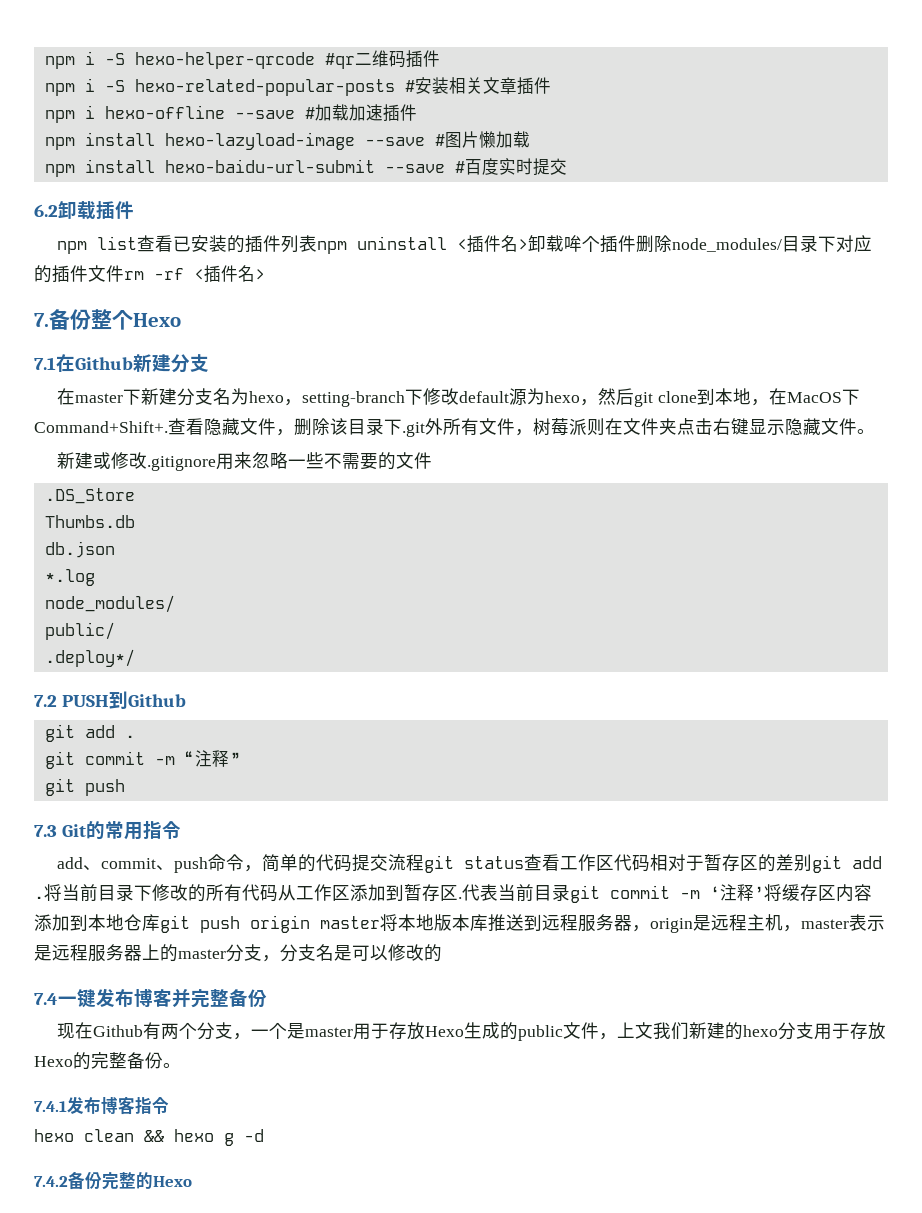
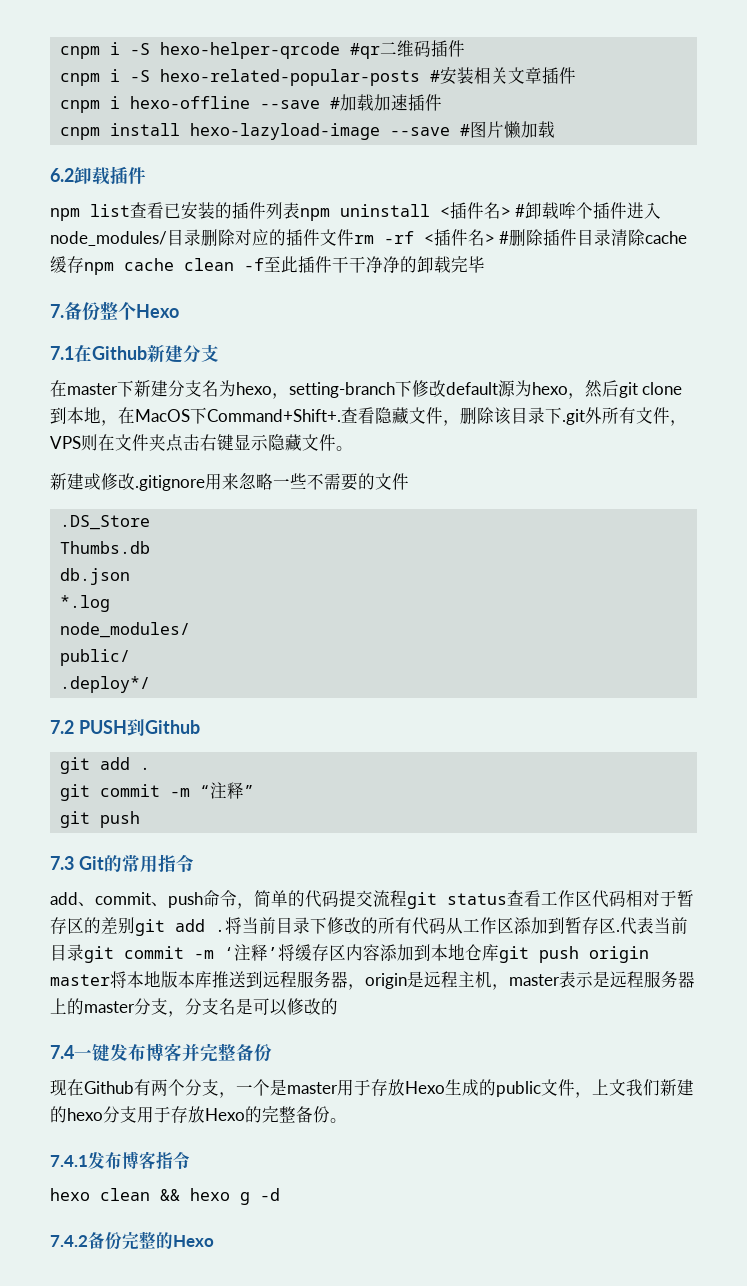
- npm i -S hexo-helper-qrcode #qr二维码插件
+ cnpm i -S hexo-helper-qrcode #qr二维码插件
- npm i -S hexo-related-popular-posts #安装相关文章插件
+ cnpm i -S hexo-related-popular-posts #安装相关文章插件
- npm i hexo-offline --save #加载加速插件
+ cnpm i hexo-offline --save #加载加速插件
- npm install hexo-lazyload-image --save #图片懒加载
+ cnpm install hexo-lazyload-image --save #图片懒加载
- npm install hexo-baidu-url-submit --save #百度实时提交
- npm list查看已安装的插件列表npm uninstall <插件名>卸载哞个插件删除node_modules/目录下对应的插件文件rm -rf <插件名>
+ npm list查看已安装的插件列表npm uninstall <插件名> #卸载哞个插件进入node_modules/目录删除对应的插件文件rm -rf <插件名> #删除插件目录清除cache缓存npm cache clean -f至此插件干干净净的卸载完毕
- 查看隐藏文件，删除该目录下.git外所有文件，树莓派则在文件夹点击右键显示隐藏文件。
+ 查看隐藏文件，删除该目录下.git外所有文件，VPS则在文件夹点击右键显示隐藏文件。

